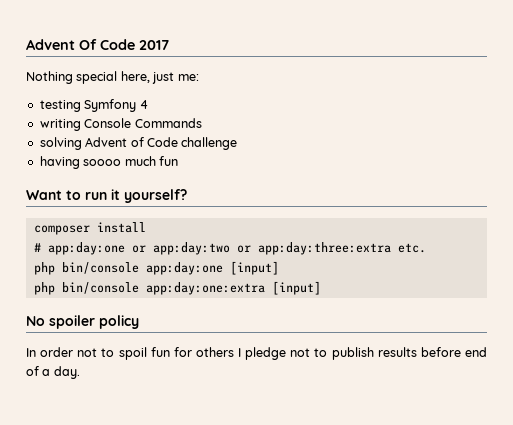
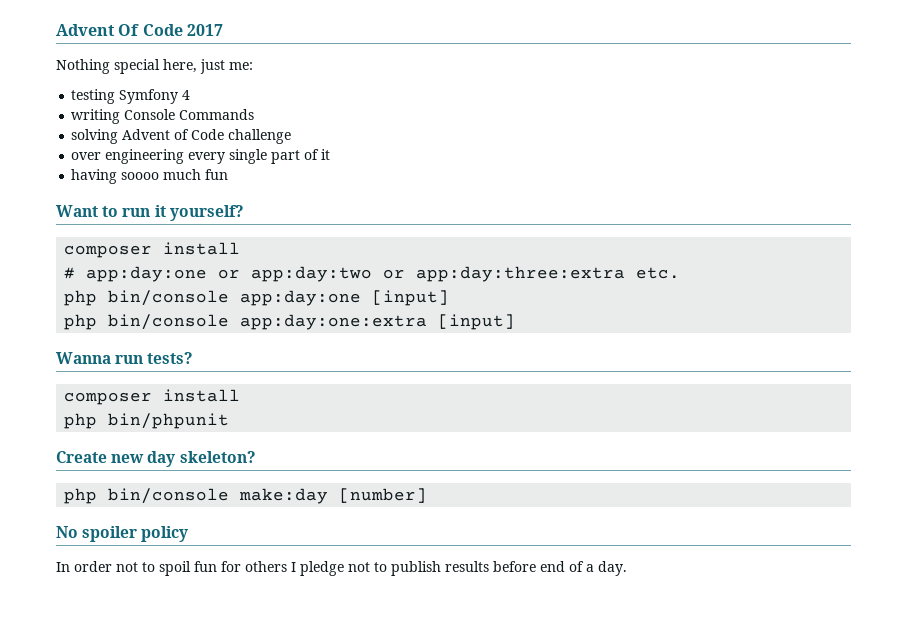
+ over engineering every single part of it
+ Wanna run tests?
+ composer install
+ php bin/phpunit
+ Create new day skeleton?
+ php bin/console make:day [number]

